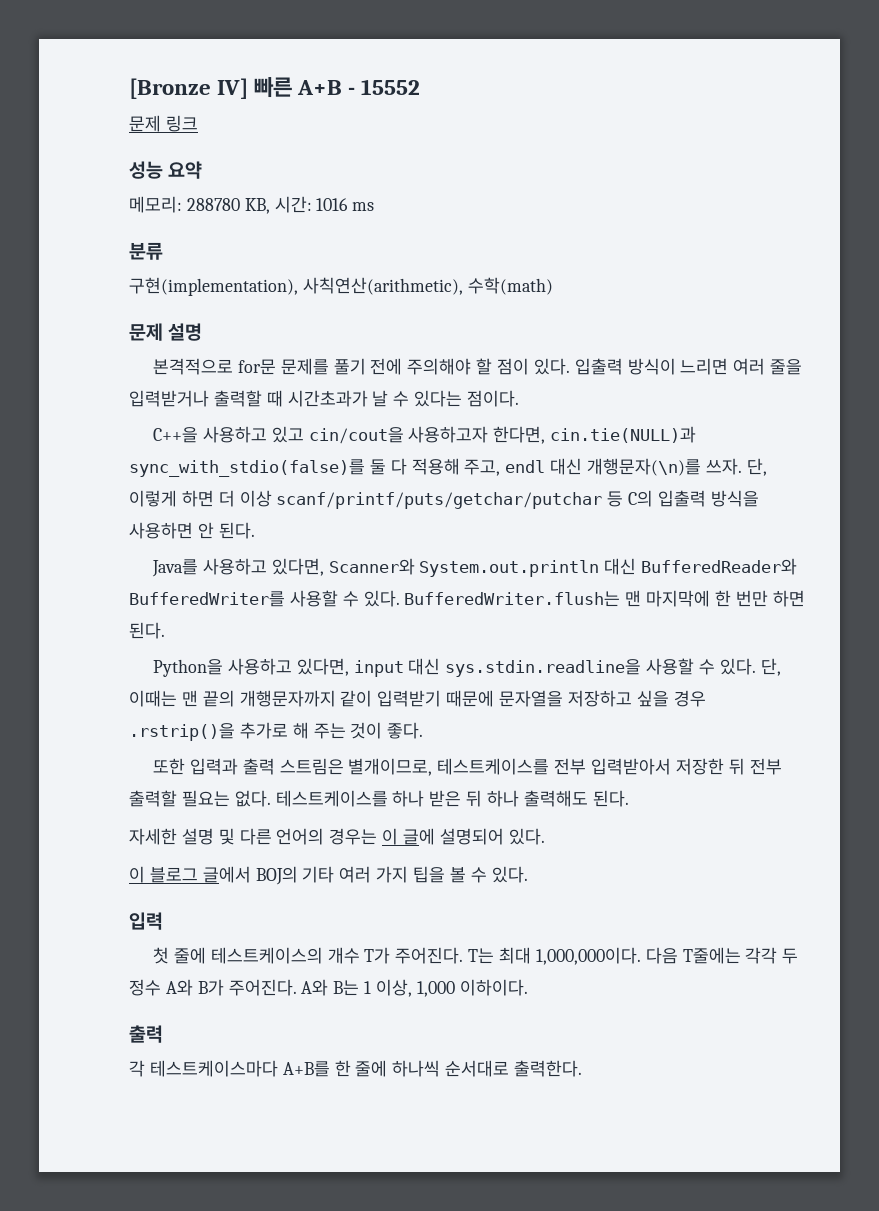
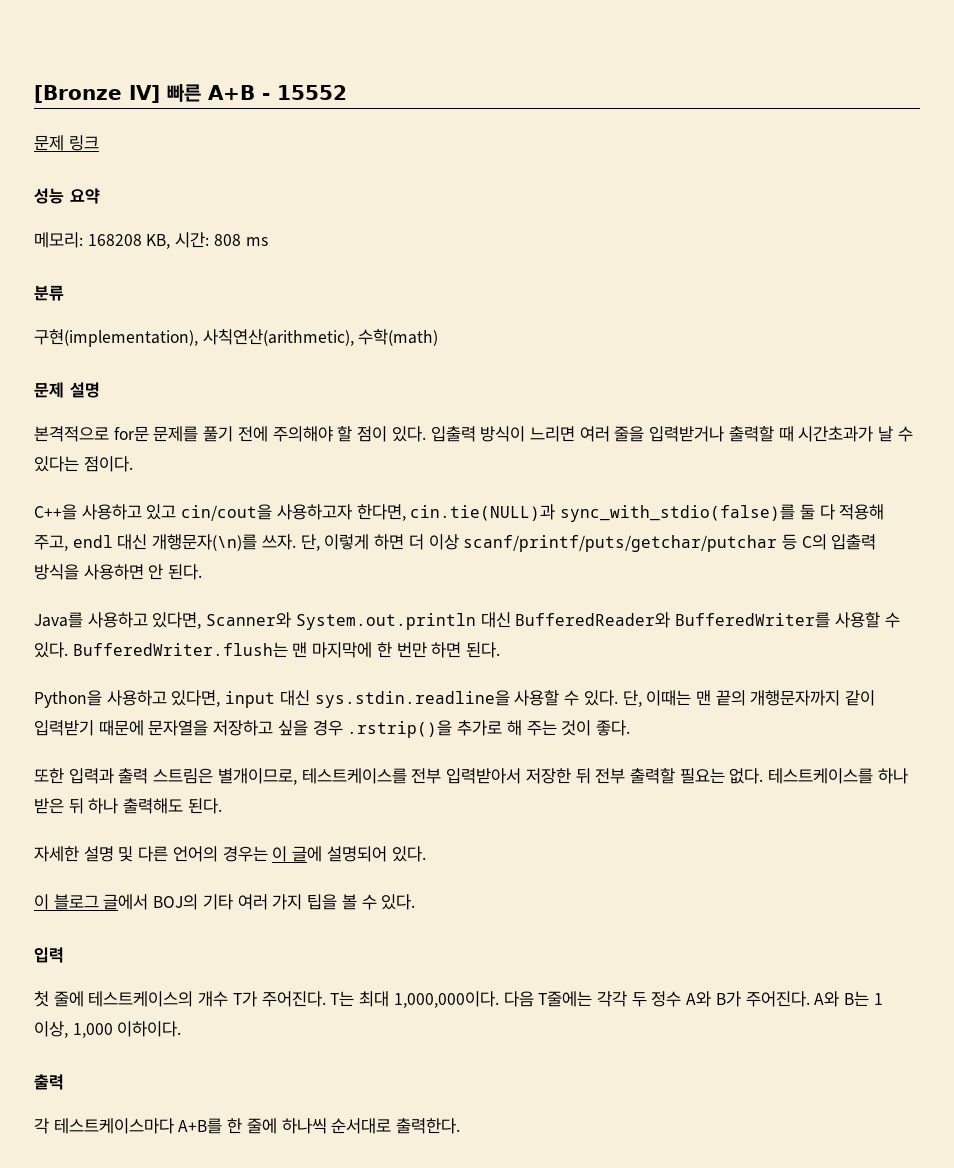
- 메모리: 288780 KB, 시간: 1016 ms
+ 메모리: 168208 KB, 시간: 808 ms

